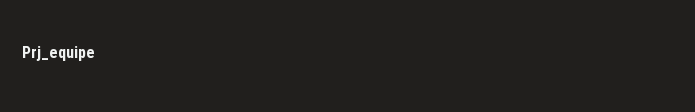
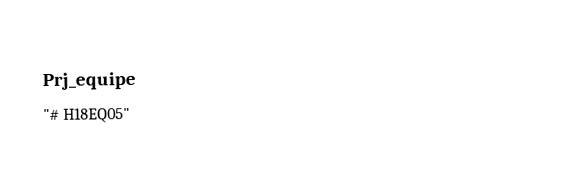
+ "# H18EQ05"

